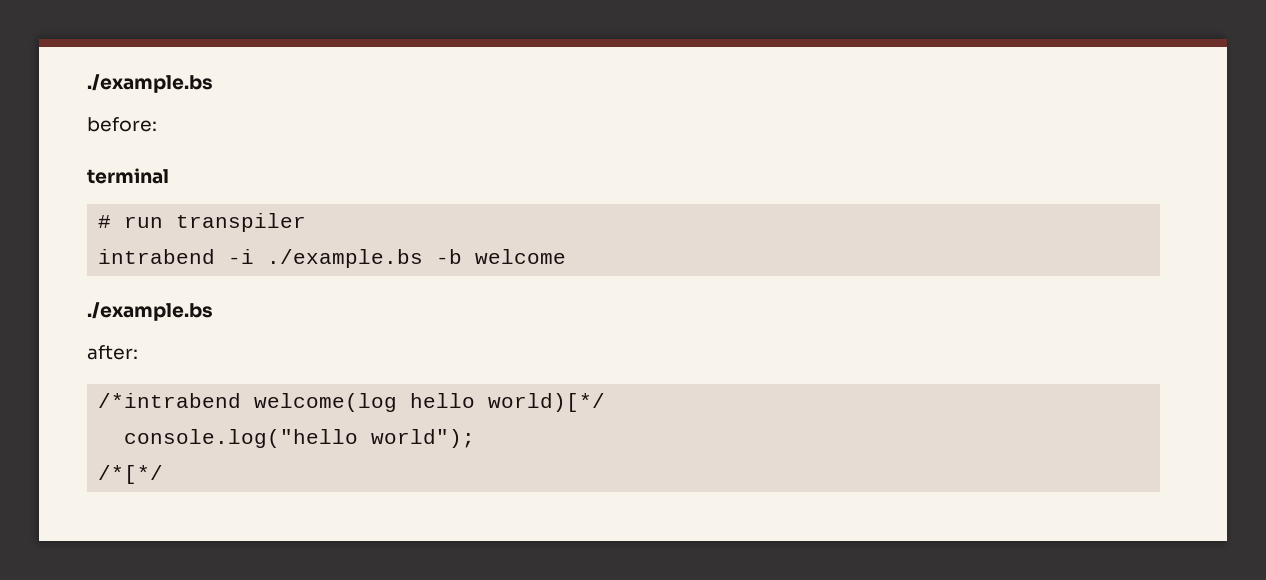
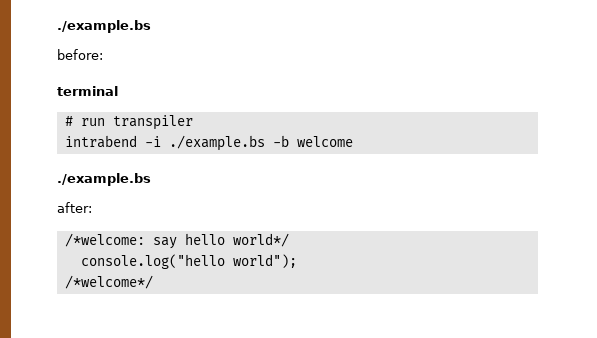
- /*intrabend welcome(log hello world)[*/
+ /*welcome: say hello world*/
- /*[*/
+ /*welcome*/

